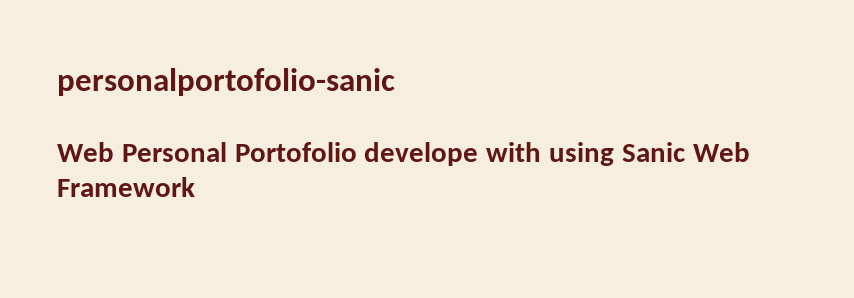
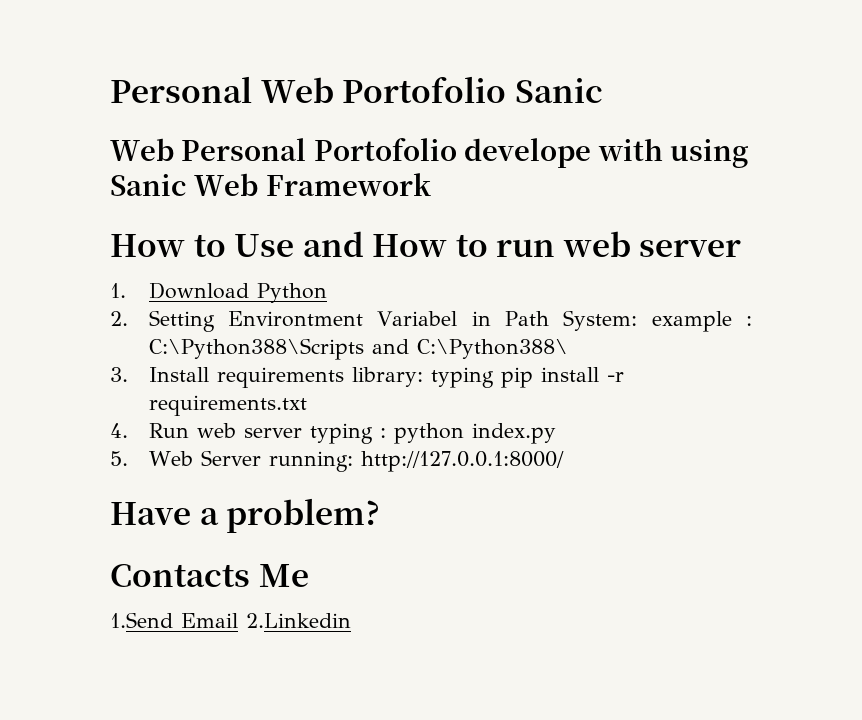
- personalportofolio-sanic
+ Personal Web Portofolio Sanic
+ How to Use and How to run web server
+ 1. Download Python
+ 2. Setting Environtment Variabel in Path System: example : C:\Python388\Scripts and C:\Python388\
+ 3. Install requirements library: typing pip install -r requirements.txt
+ 4. Run web server typing : python index.py
+ 5. Web Server running: http://127.0.0.1:8000/
+ Have a problem?
+ Contacts Me
+ 1.Send Email 2.Linkedin

